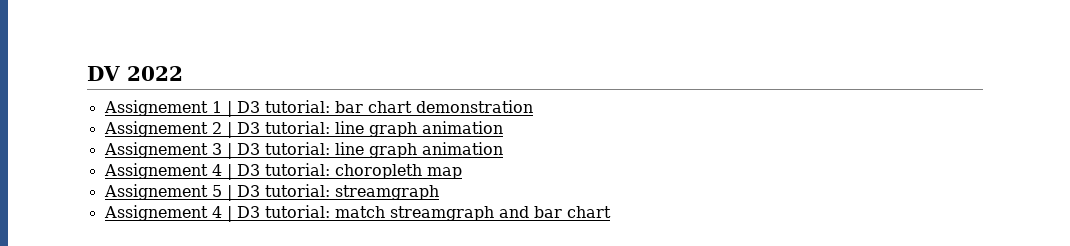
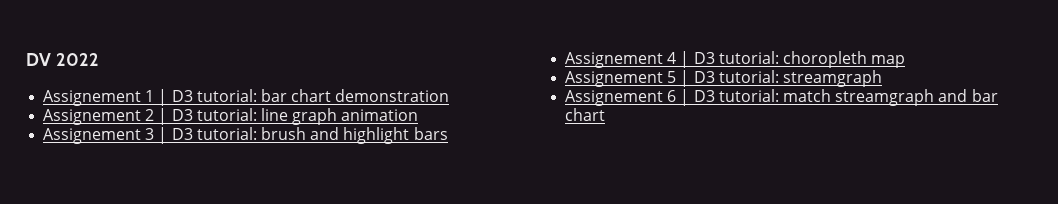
- Assignement 3 | D3 tutorial: line graph animation
+ Assignement 3 | D3 tutorial: brush and highlight bars
- Assignement 4 | D3 tutorial: match streamgraph and bar chart
+ Assignement 6 | D3 tutorial: match streamgraph and bar chart

